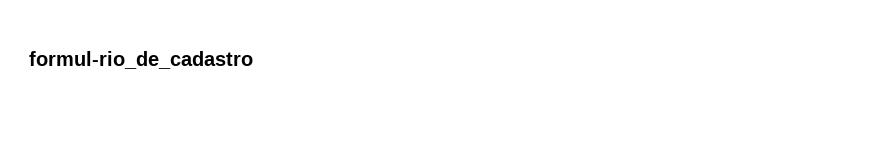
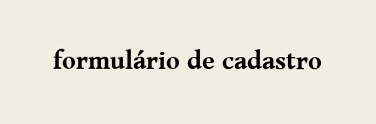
- formul-rio_de_cadastro
+ formulário de cadastro

